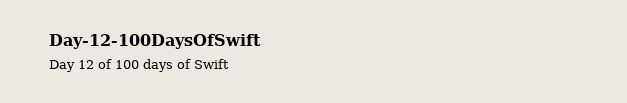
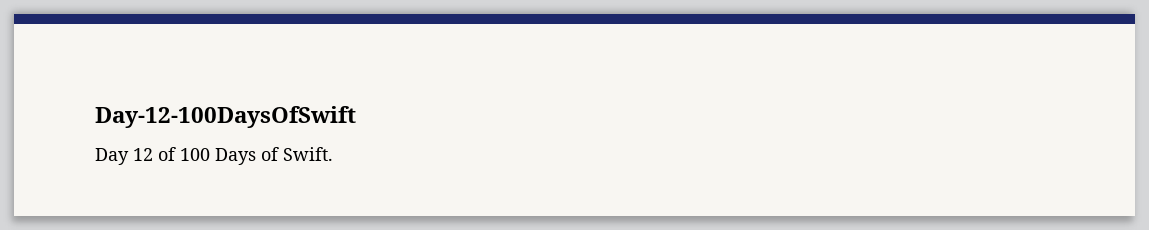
- Day 12 of 100 days of Swift
+ Day 12 of 100 Days of Swift.

